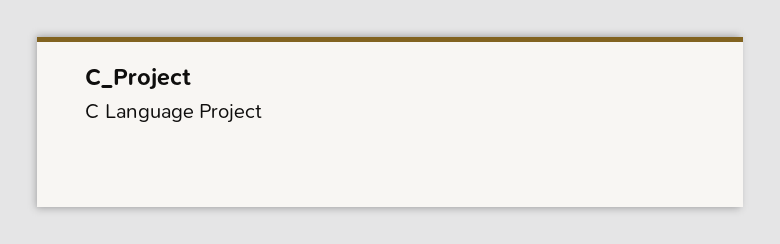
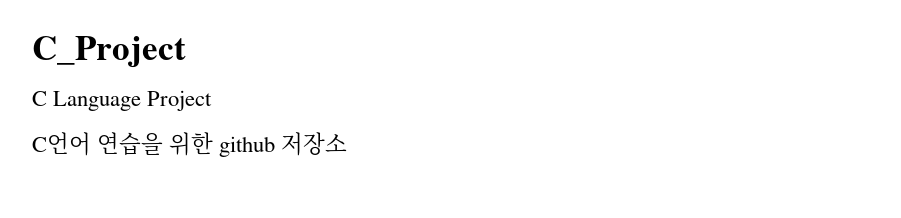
+ C언어 연습을 위한 github 저장소

